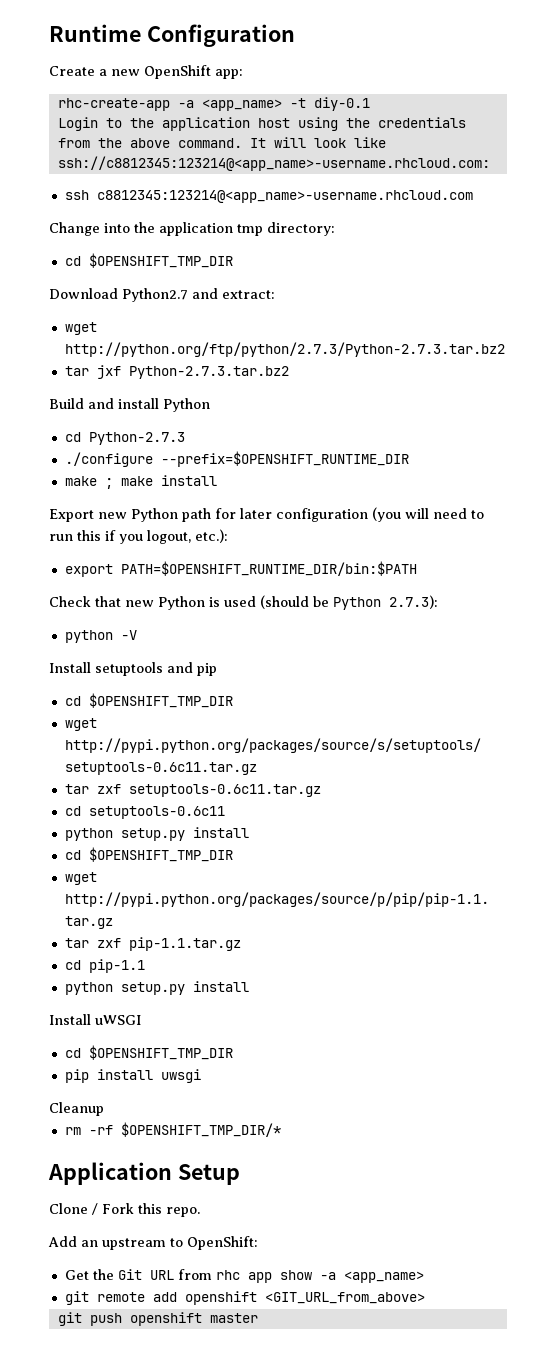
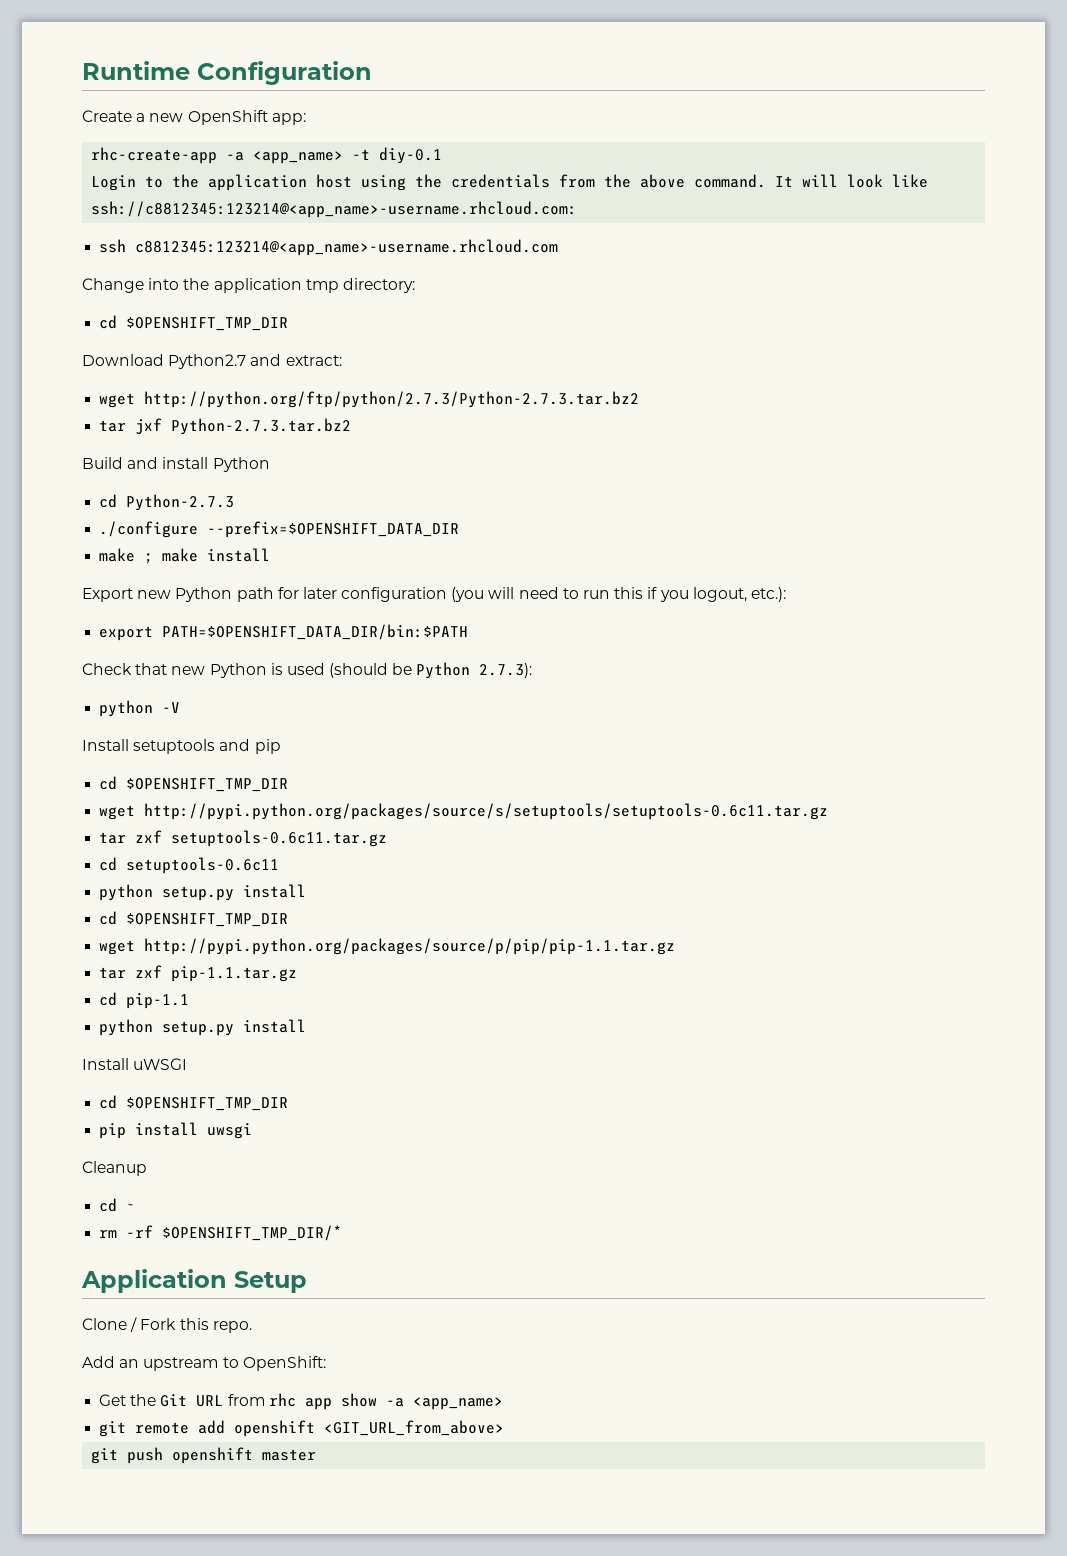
- ./configure --prefix=$OPENSHIFT_RUNTIME_DIR
+ ./configure --prefix=$OPENSHIFT_DATA_DIR
- export PATH=$OPENSHIFT_RUNTIME_DIR/bin:$PATH
+ export PATH=$OPENSHIFT_DATA_DIR/bin:$PATH
+ cd ~

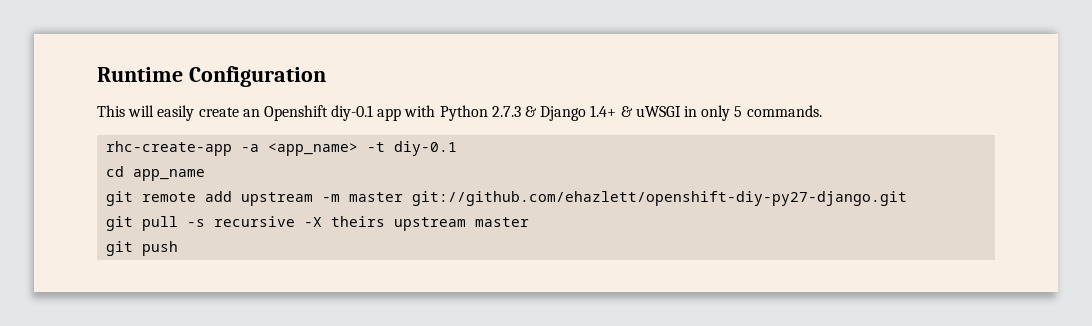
- Create a new OpenShift app:
+ This will easily create an Openshift diy-0.1 app with Python 2.7.3 & Django 1.4+ & uWSGI in only 5 commands.
- Login to the application host using the credentials from the above command. It will look like ssh://c8812345:123214@<app_name>-username.rhcloud.com:
- ssh c8812345:123214@<app_name>-username.rhcloud.com
- Change into the application tmp directory:
- cd $OPENSHIFT_TMP_DIR
- Download Python2.7 and extract:
- wget http://python.org/ftp/python/2.7.3/Python-2.7.3.tar.bz2
- tar jxf Python-2.7.3.tar.bz2
- Build and install Python
- cd Python-2.7.3
- ./configure --prefix=$OPENSHIFT_DATA_DIR
- make ; make install
- Export new Python path for later configuration (you will need to run this if you logout, etc.):
- export PATH=$OPENSHIFT_DATA_DIR/bin:$PATH
- Check that new Python is used (should be Python 2.7.3):
- python -V
- Install setuptools and pip
- cd $OPENSHIFT_TMP_DIR
- wget http://pypi.python.org/packages/source/s/setuptools/setuptools-0.6c11.tar.gz
- tar zxf setuptools-0.6c11.tar.gz
- cd setuptools-0.6c11
- python setup.py install
- cd $OPENSHIFT_TMP_DIR
- wget http://pypi.python.org/packages/source/p/pip/pip-1.1.tar.gz
- tar zxf pip-1.1.tar.gz
- cd pip-1.1
- python setup.py install
- Install uWSGI
- cd $OPENSHIFT_TMP_DIR
- pip install uwsgi
- Cleanup
- cd ~
- rm -rf $OPENSHIFT_TMP_DIR/*
- Application Setup
- Clone / Fork this repo.
- Add an upstream to OpenShift:
- Get the Git URL from rhc app show -a <app_name>
- git remote add openshift <GIT_URL_from_above>
+ cd app_name
+ git remote add upstream -m master git://github.com/ehazlett/openshift-diy-py27-django.git
+ git pull -s recursive -X theirs upstream master
- git push openshift master
+ git push

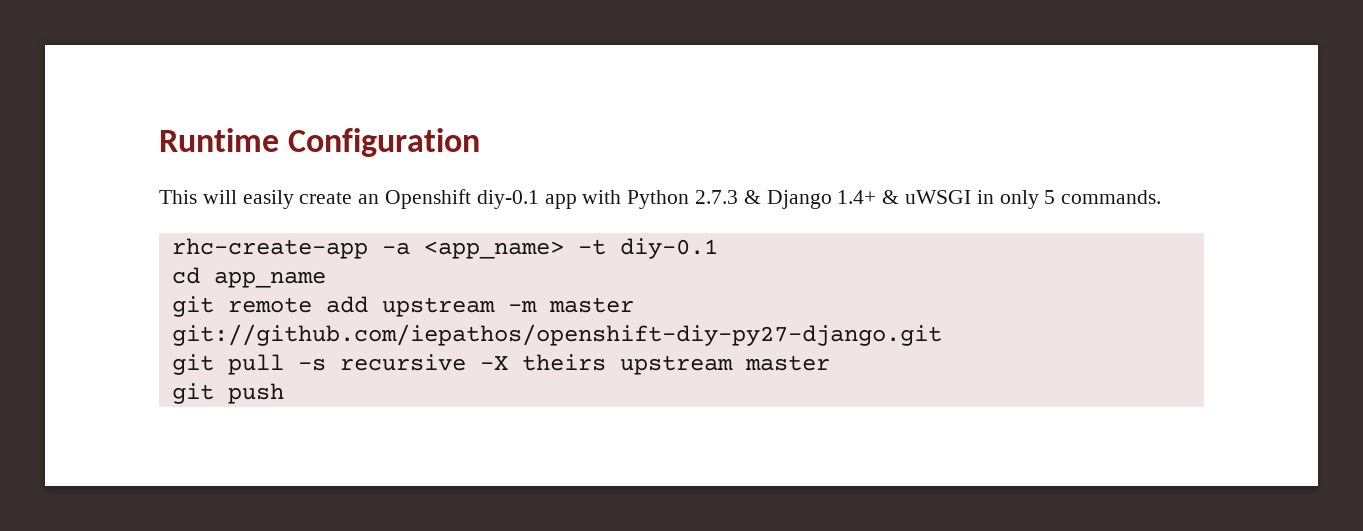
- git remote add upstream -m master git://github.com/ehazlett/openshift-diy-py27-django.git
+ git remote add upstream -m master git://github.com/iepathos/openshift-diy-py27-django.git

